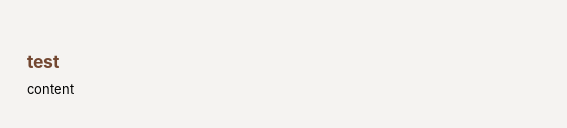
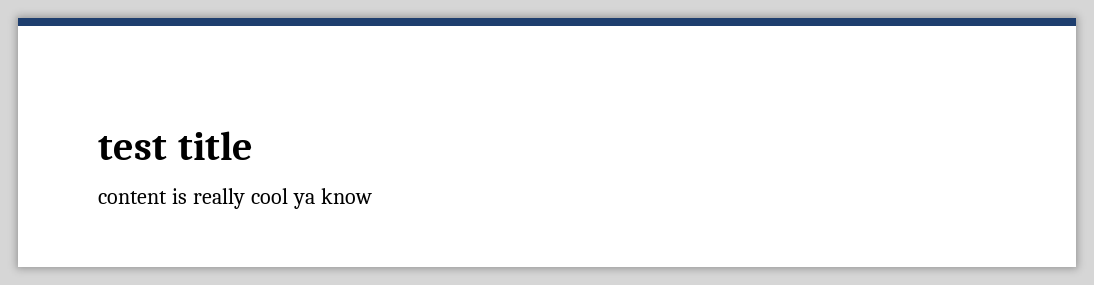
- test
+ test title
- content
+ content is really cool ya know

